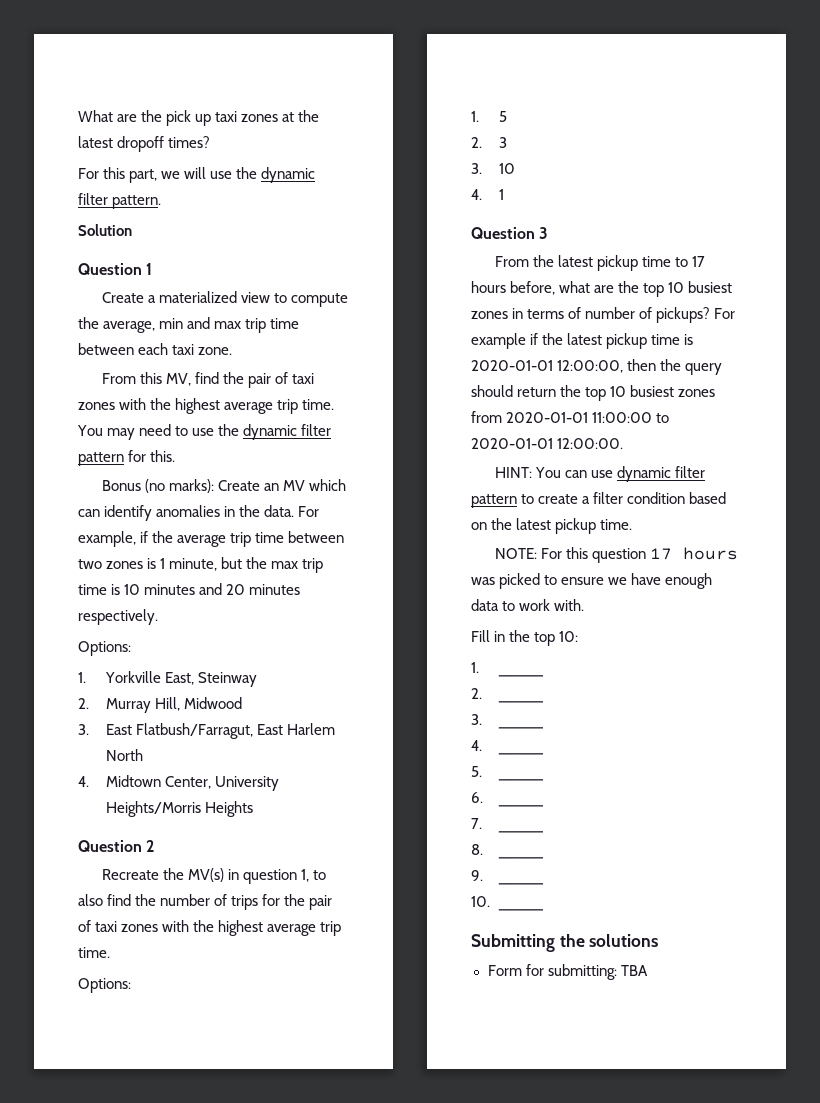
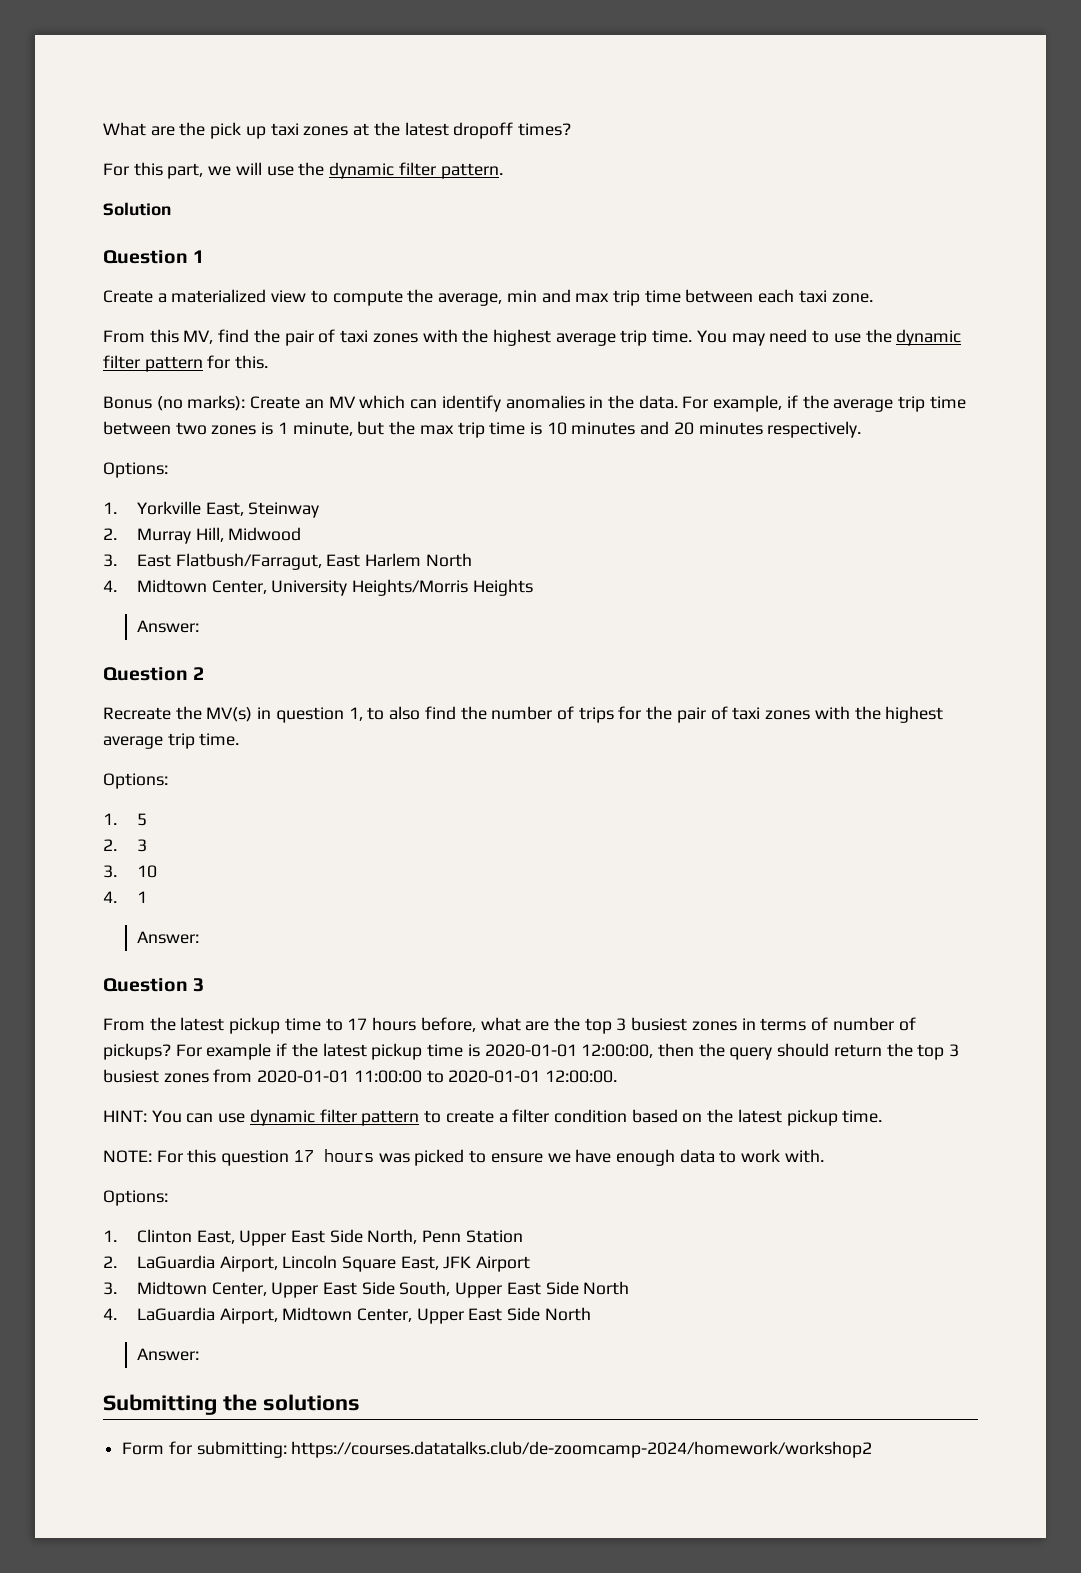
  4. Midtown Center, University Heights/Morris Heights
+ Answer:
  4. 1
+ Answer:
- From the latest pickup time to 17 hours before, what are the top 10 busiest zones in terms of number of pickups?
+ From the latest pickup time to 17 hours before, what are the top 3 busiest zones in terms of number of pickups?
- For example if the latest pickup time is 2020-01-01 12:00:00, then the query should return the top 10 busiest zones from 2020-01-01 11:00:00 to 2020-01-01 12:00:00.
+ For example if the latest pickup time is 2020-01-01 12:00:00, then the query should return the top 3 busiest zones from 2020-01-01 11:00:00 to 2020-01-01 12:00:00.
  NOTE: For this question 17 hours was picked to ensure we have enough data to work with.
- Fill in the top 10:
- 1. ____
- 2. ____
- 3. ____
- 4. ____
- 5. ____
- 6. ____
- 7. ____
- 8. ____
- 9. ____
- 10. ____
+ Options:
+ 1. Clinton East, Upper East Side North, Penn Station
+ 2. LaGuardia Airport, Lincoln Square East, JFK Airport
+ 3. Midtown Center, Upper East Side South, Upper East Side North
+ 4. LaGuardia Airport, Midtown Center, Upper East Side North
+ Answer:
- Form for submitting: TBA
+ Form for submitting: https://courses.datatalks.club/de-zoomcamp-2024/homework/workshop2

